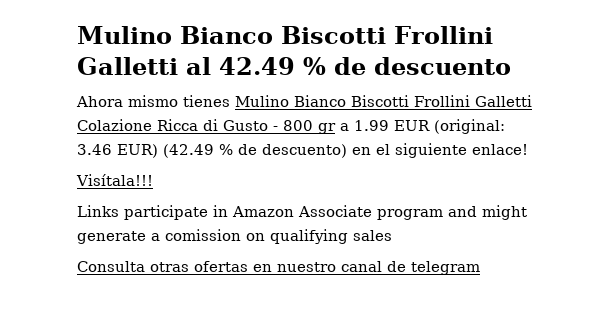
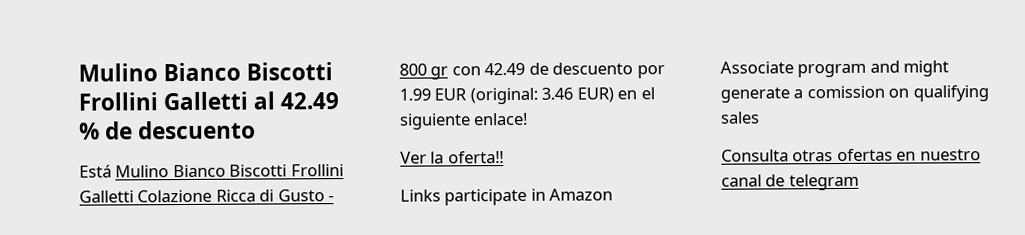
- Ahora mismo tienes Mulino Bianco Biscotti Frollini Galletti Colazione Ricca di Gusto - 800 gr a 1.99 EUR (original: 3.46 EUR) (42.49 % de descuento) en el siguiente enlace!
+ Está Mulino Bianco Biscotti Frollini Galletti Colazione Ricca di Gusto - 800 gr con 42.49 de descuento por 1.99 EUR (original: 3.46 EUR) en el siguiente enlace!
- Visítala!!!
+ Ver la oferta!!

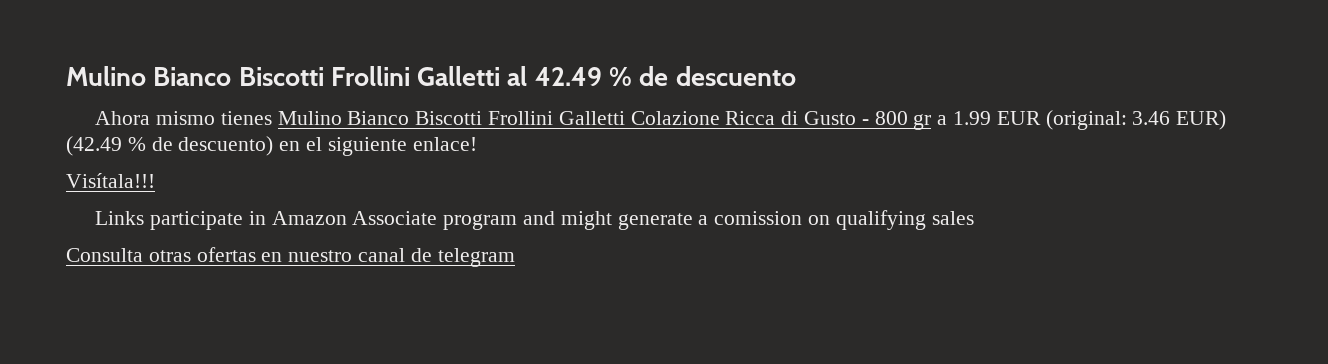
- Está Mulino Bianco Biscotti Frollini Galletti Colazione Ricca di Gusto - 800 gr con 42.49 de descuento por 1.99 EUR (original: 3.46 EUR) en el siguiente enlace!
+ Ahora mismo tienes Mulino Bianco Biscotti Frollini Galletti Colazione Ricca di Gusto - 800 gr a 1.99 EUR (original: 3.46 EUR) (42.49 % de descuento) en el siguiente enlace!
- Ver la oferta!!
+ Visítala!!!

